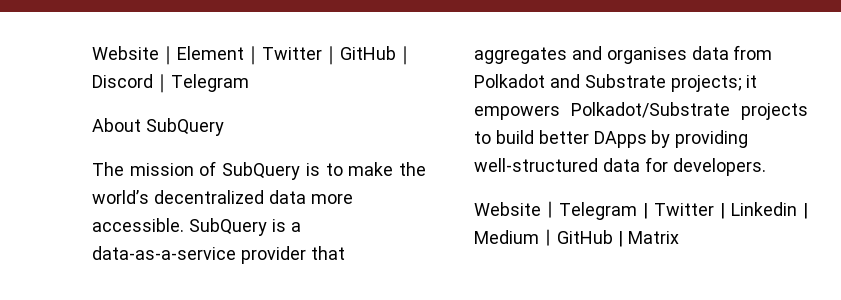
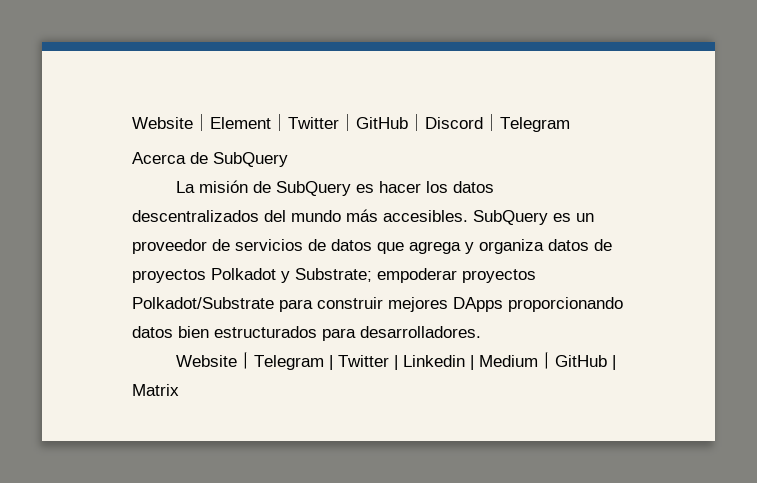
- About SubQuery
+ Acerca de SubQuery
- The mission of SubQuery is to make the world’s decentralized data more accessible. SubQuery is a data-as-a-service provider that aggregates and organises data from Polkadot and Substrate projects; it empowers Polkadot/Substrate projects to build better DApps by providing well-structured data for developers.
+ La misión de SubQuery es hacer los datos descentralizados del mundo más accesibles. SubQuery es un proveedor de servicios de datos que agrega y organiza datos de proyectos Polkadot y Substrate; empoderar proyectos Polkadot/Substrate para construir mejores DApps proporcionando datos bien estructurados para desarrolladores.

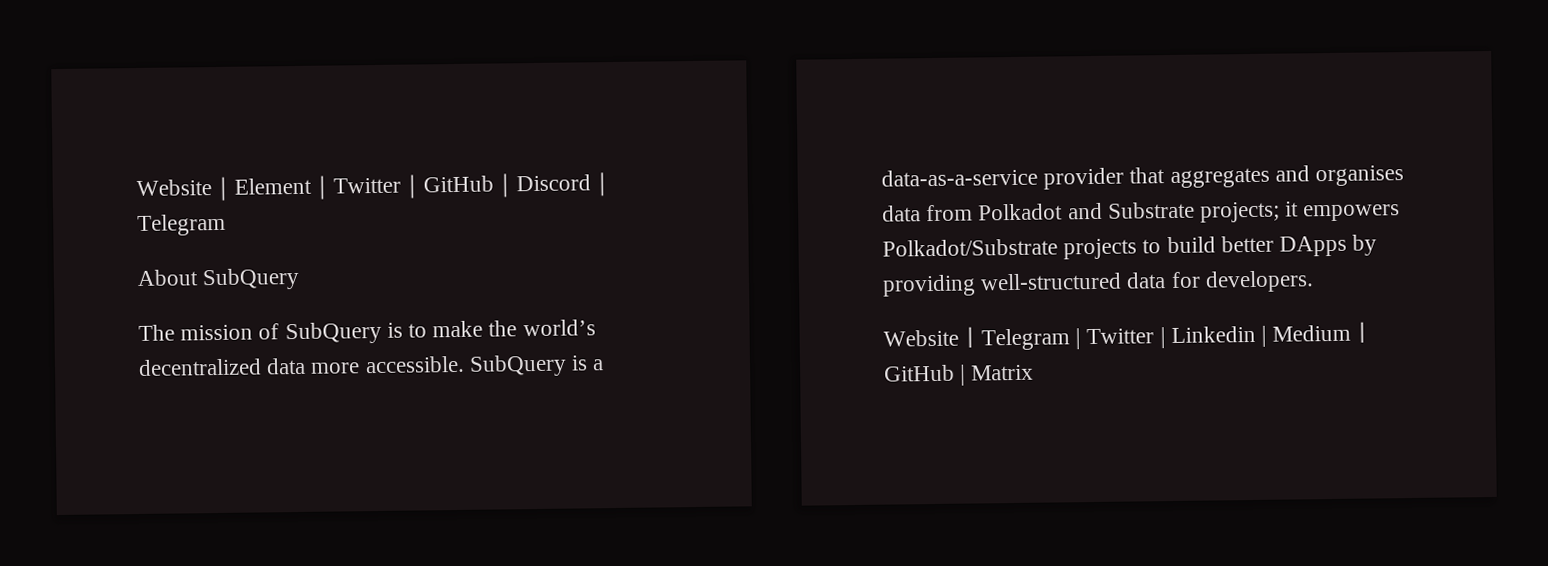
- Acerca de SubQuery
+ About SubQuery
- La misión de SubQuery es hacer los datos descentralizados del mundo más accesibles. SubQuery es un proveedor de servicios de datos que agrega y organiza datos de proyectos Polkadot y Substrate; empoderar proyectos Polkadot/Substrate para construir mejores DApps proporcionando datos bien estructurados para desarrolladores.
+ The mission of SubQuery is to make the world’s decentralized data more accessible. SubQuery is a data-as-a-service provider that aggregates and organises data from Polkadot and Substrate projects; it empowers Polkadot/Substrate projects to build better DApps by providing well-structured data for developers.

